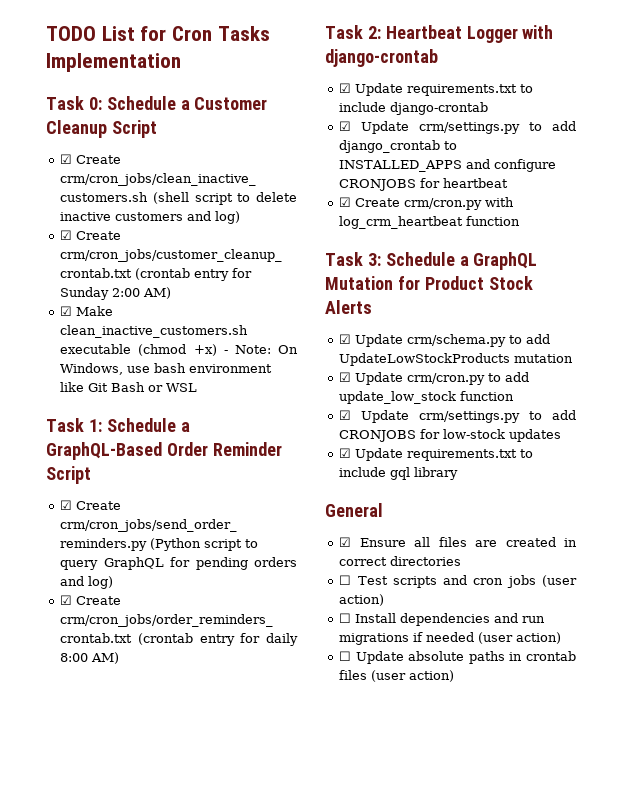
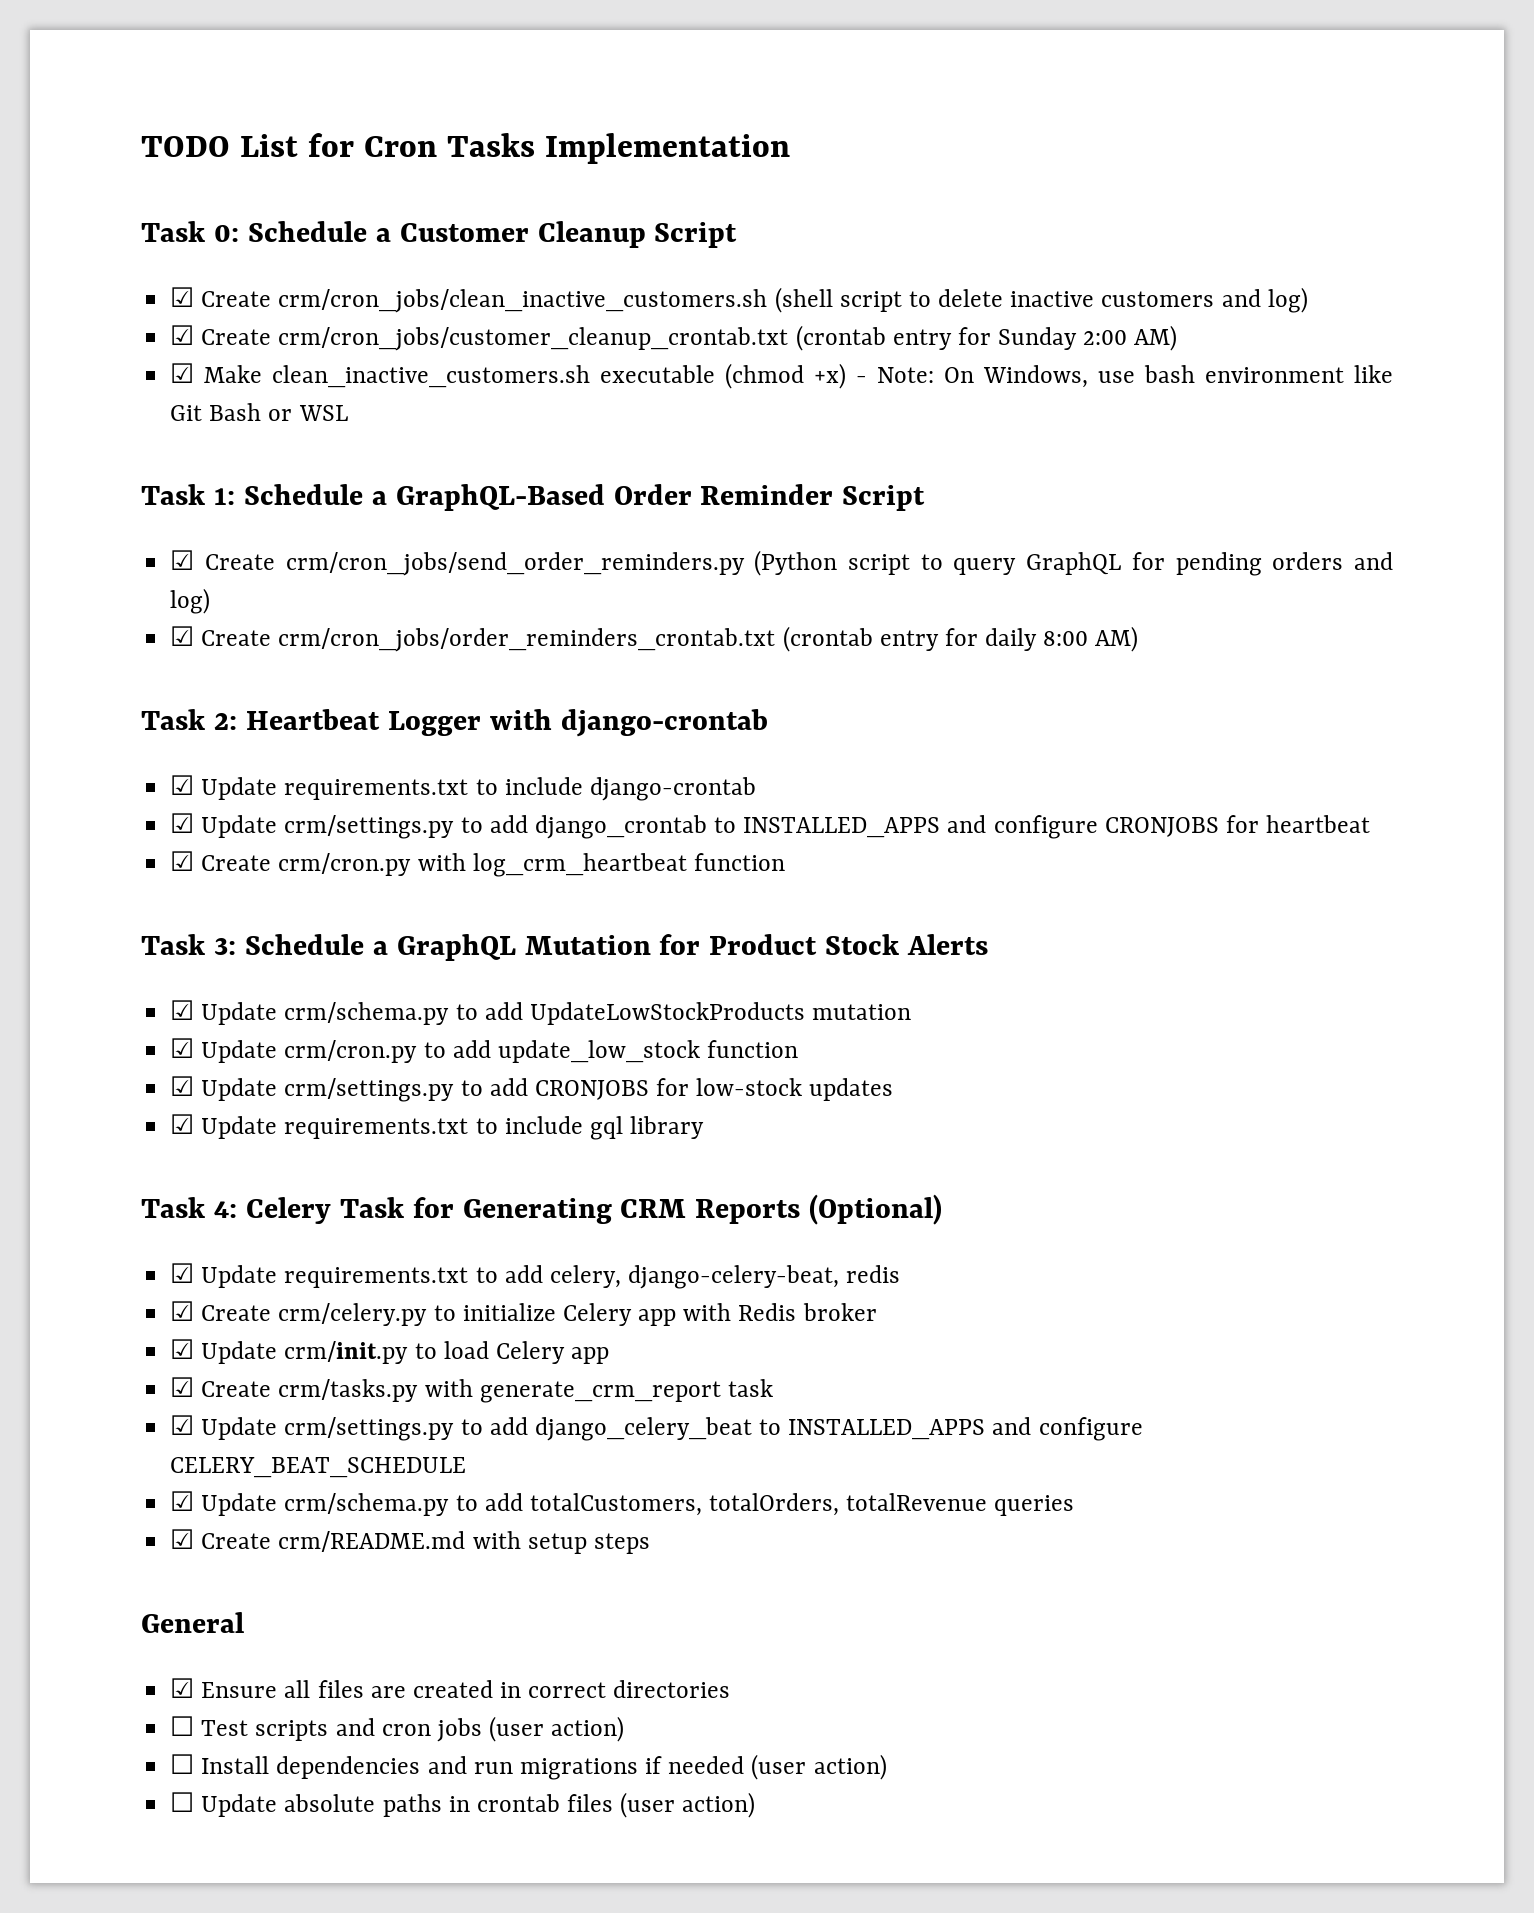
+ Task 4: Celery Task for Generating CRM Reports (Optional)
+ ☑ Update requirements.txt to add celery, django-celery-beat, redis
+ ☑ Create crm/celery.py to initialize Celery app with Redis broker
+ ☑ Update crm/init.py to load Celery app
+ ☑ Create crm/tasks.py with generate_crm_report task
+ ☑ Update crm/settings.py to add django_celery_beat to INSTALLED_APPS and configure CELERY_BEAT_SCHEDULE
+ ☑ Update crm/schema.py to add totalCustomers, totalOrders, totalRevenue queries
+ ☑ Create crm/README.md with setup steps

